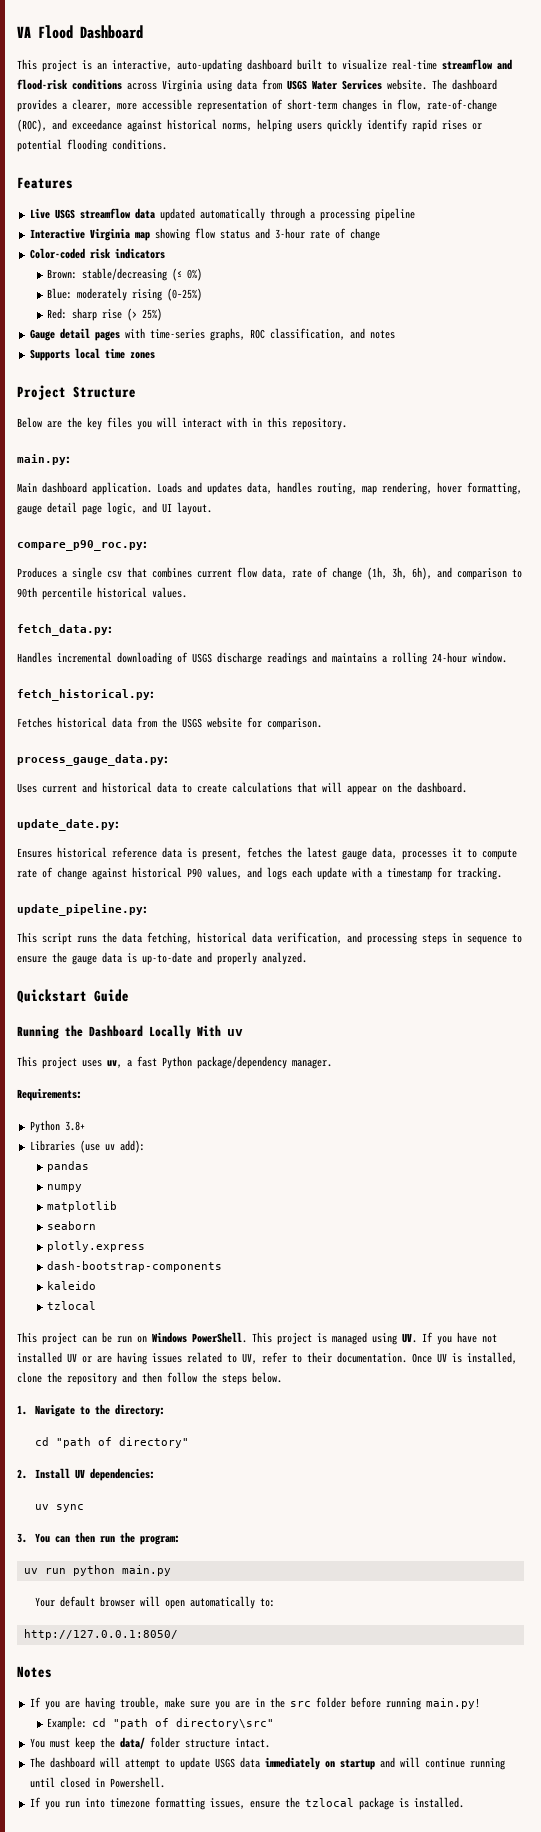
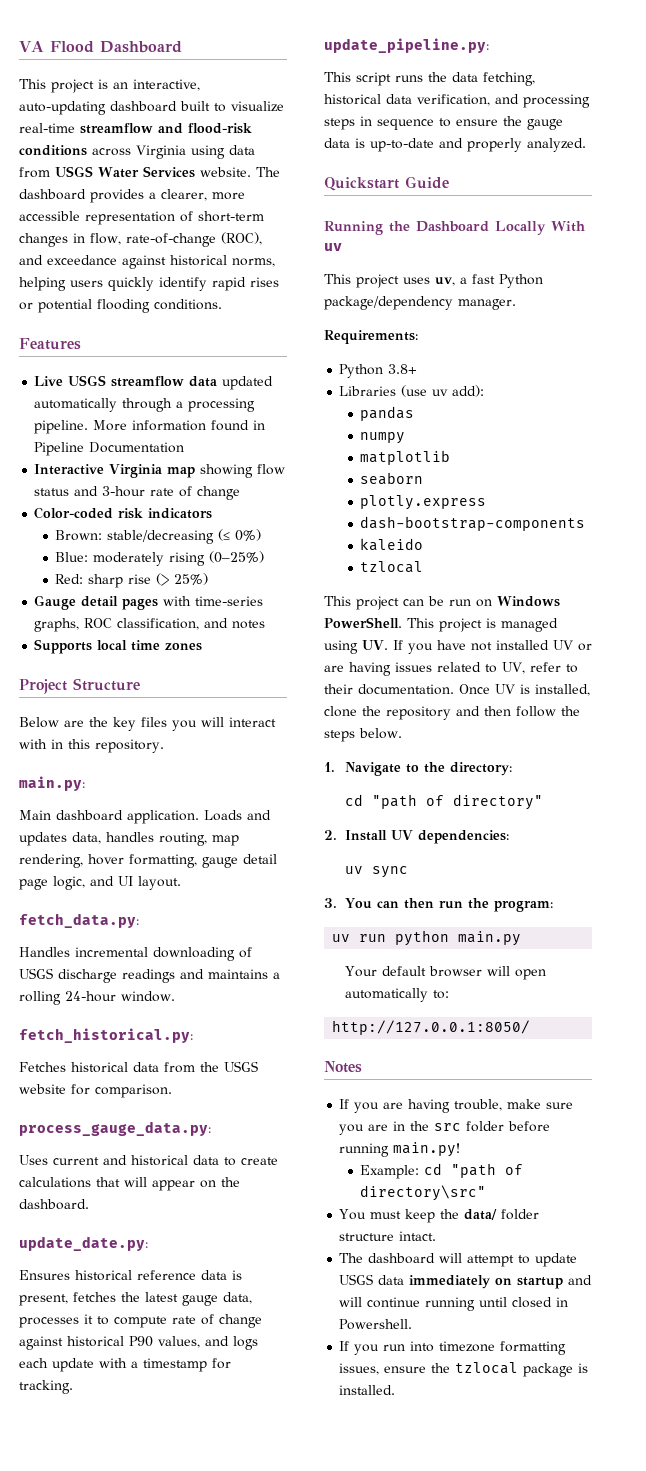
- Live USGS streamflow data updated automatically through a processing pipeline
+ Live USGS streamflow data updated automatically through a processing pipeline. More information found in Pipeline Documentation
- compare_p90_roc.py:
- Produces a single csv that combines current flow data, rate of change (1h, 3h, 6h), and comparison to 90th percentile historical values.

